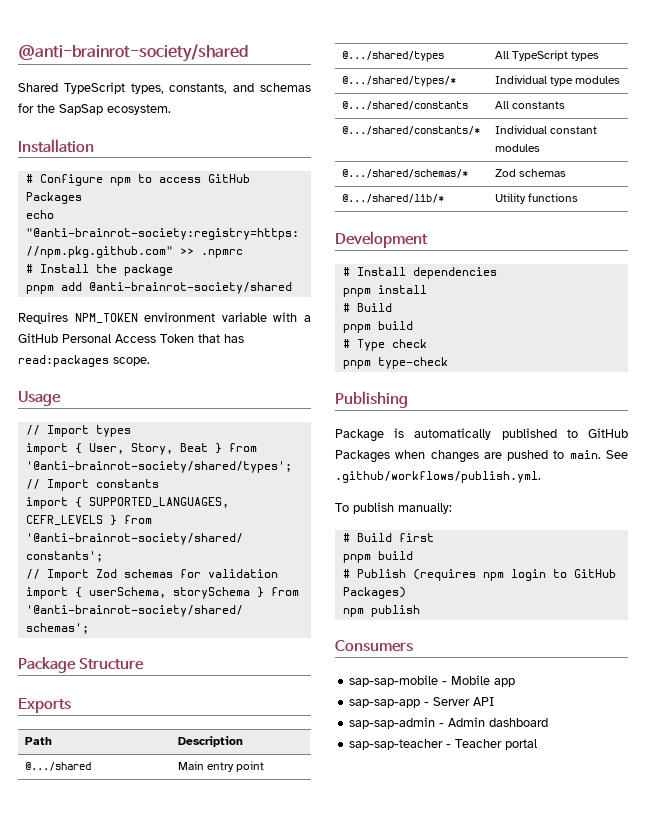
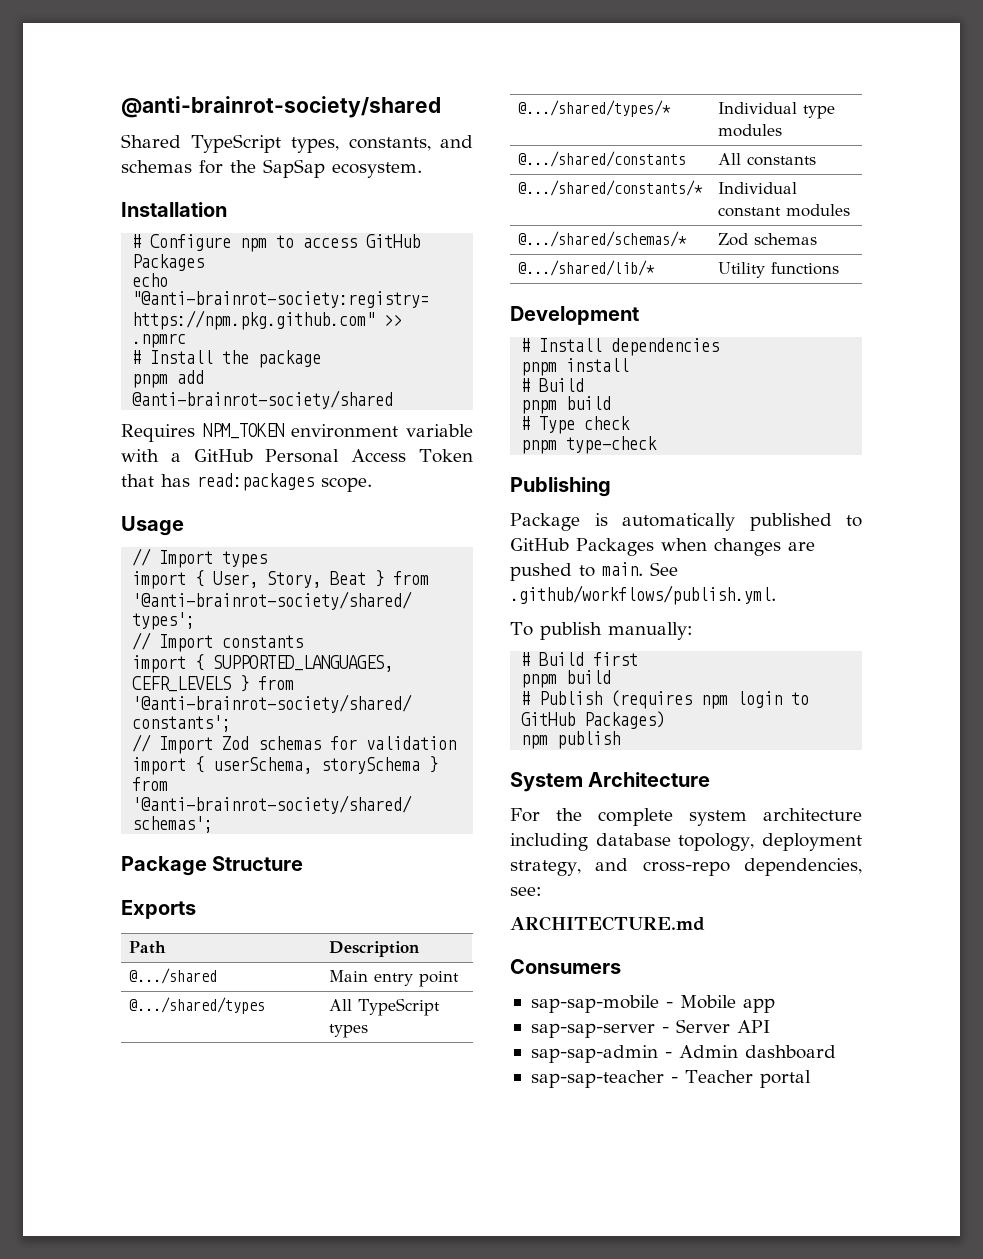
+ System Architecture
+ For the complete system architecture including database topology, deployment strategy, and cross-repo dependencies, see:
+ ARCHITECTURE.md
- sap-sap-app - Server API
+ sap-sap-server - Server API

